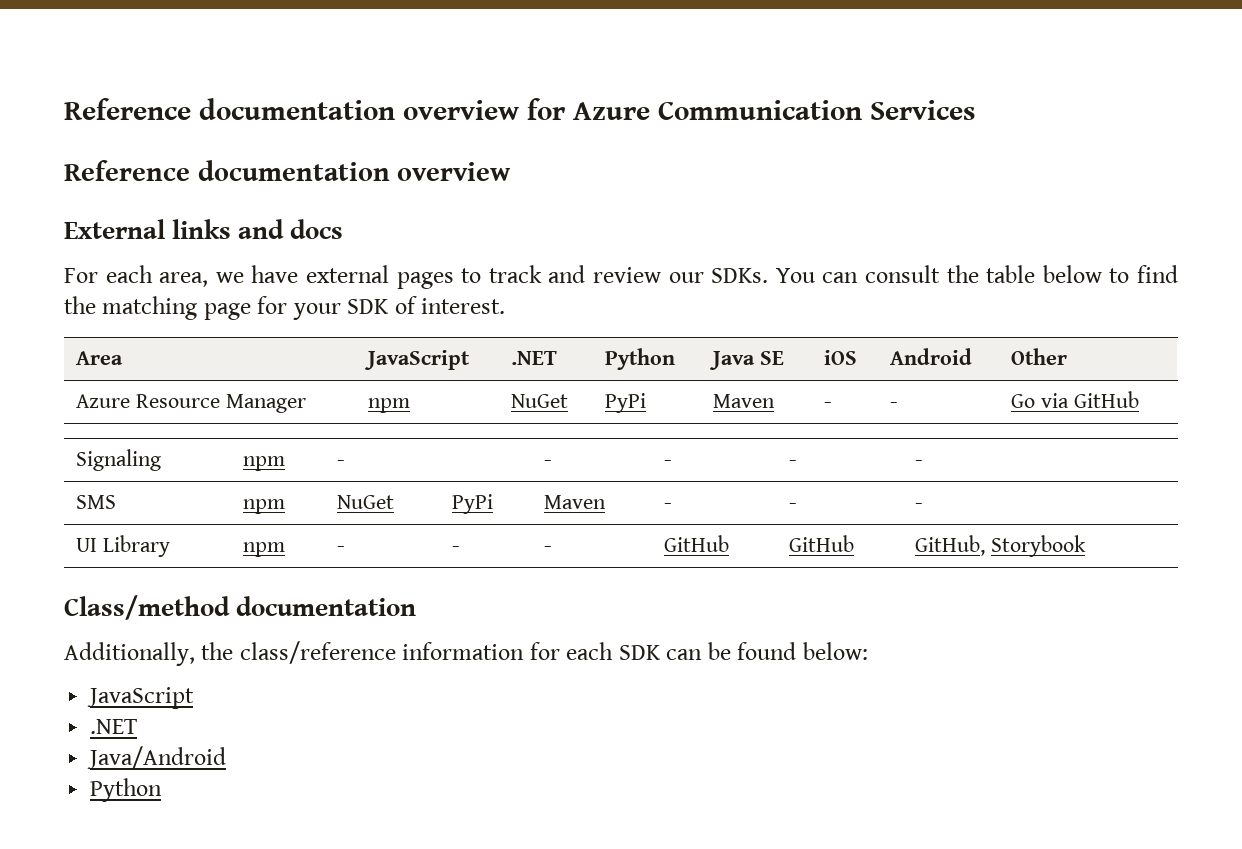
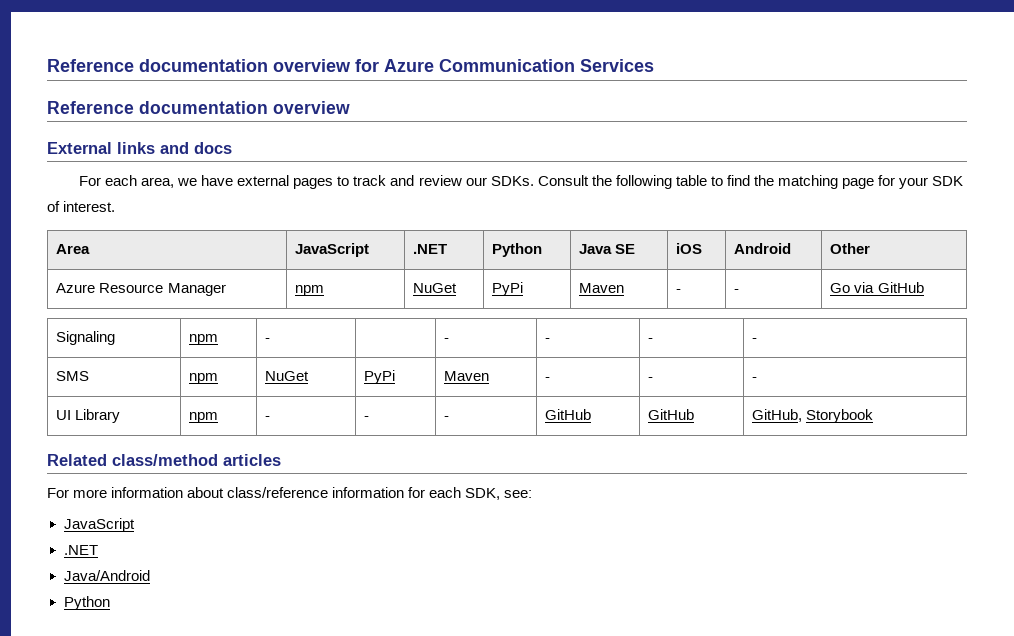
- You can consult the table below to find the matching page for your SDK of interest.
+ Consult the following table to find the matching page for your SDK of interest.
- Class/method documentation
- Additionally, the class/reference information for each SDK can be found below:
+ Related class/method articles
+ For more information about class/reference information for each SDK, see:

